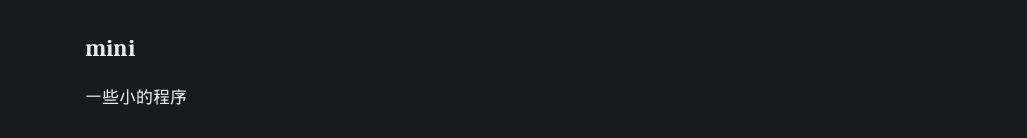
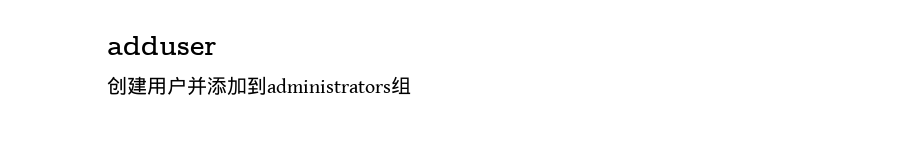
- mini
- 一些小的程序
+ adduser
+ 创建用户并添加到administrators组

